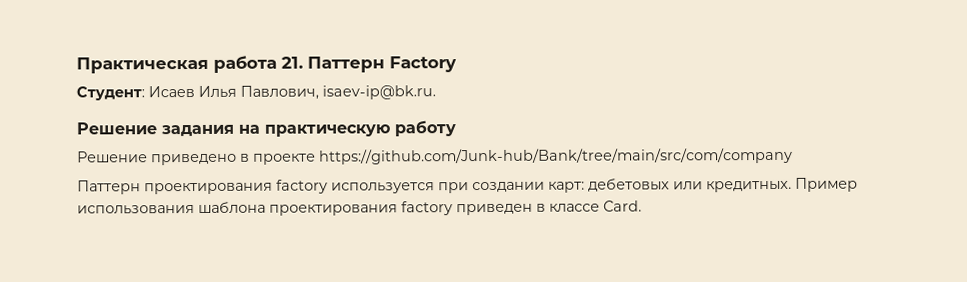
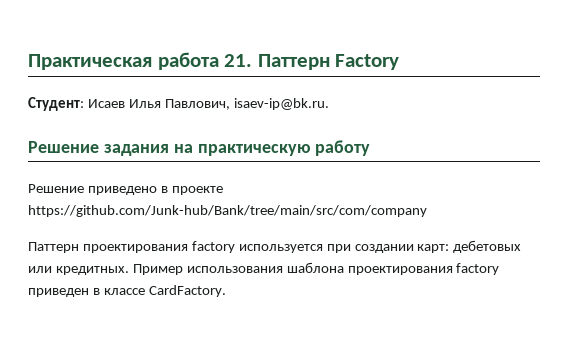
- Пример использования шаблона проектирования factory приведен в классе Card.
+ Пример использования шаблона проектирования factory приведен в классе CardFactory.

